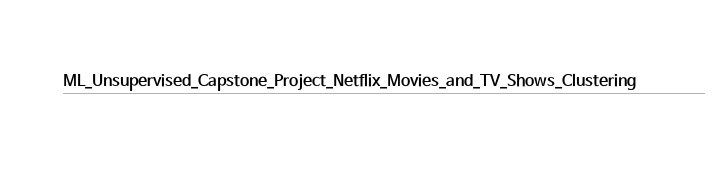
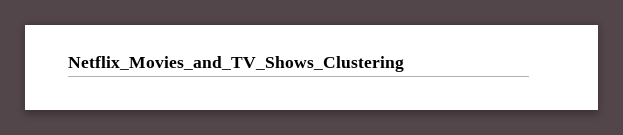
- ML_Unsupervised_Capstone_Project_Netflix_Movies_and_TV_Shows_Clustering
+ Netflix_Movies_and_TV_Shows_Clustering

